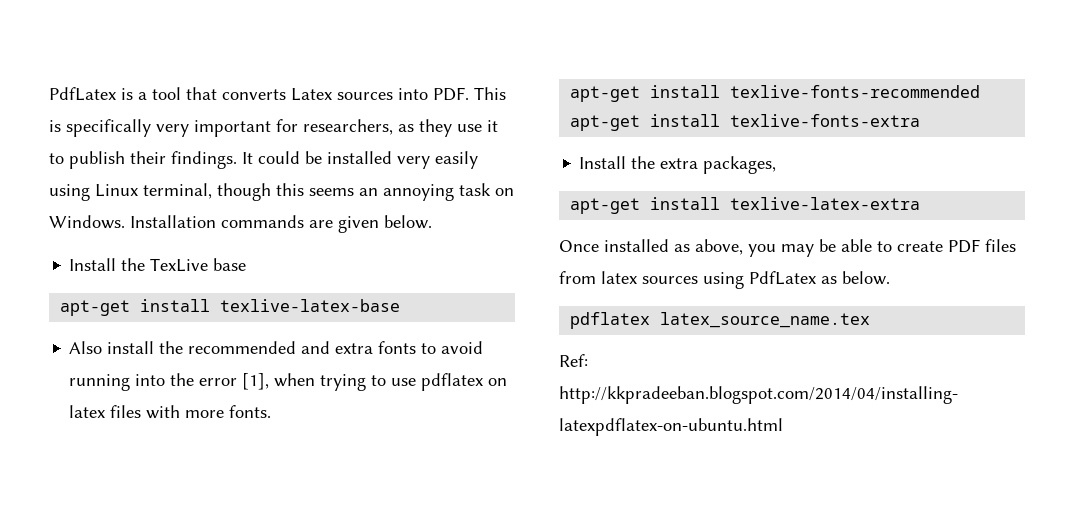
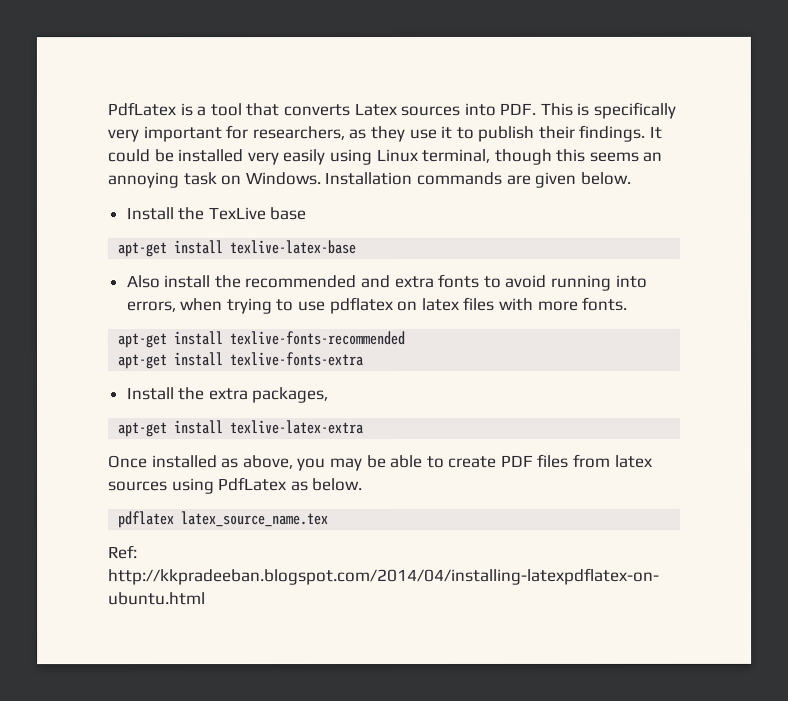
- Also install the recommended and extra fonts to avoid running into the error [1], when trying to use pdflatex on latex files with more fonts.
+ Also install the recommended and extra fonts to avoid running into errors, when trying to use pdflatex on latex files with more fonts.

